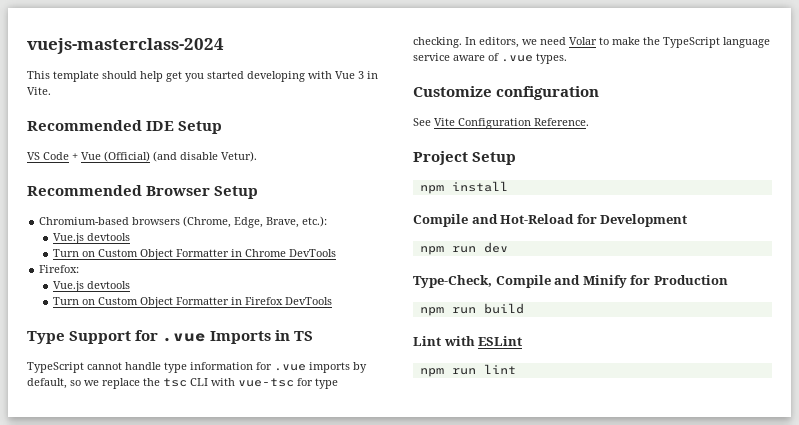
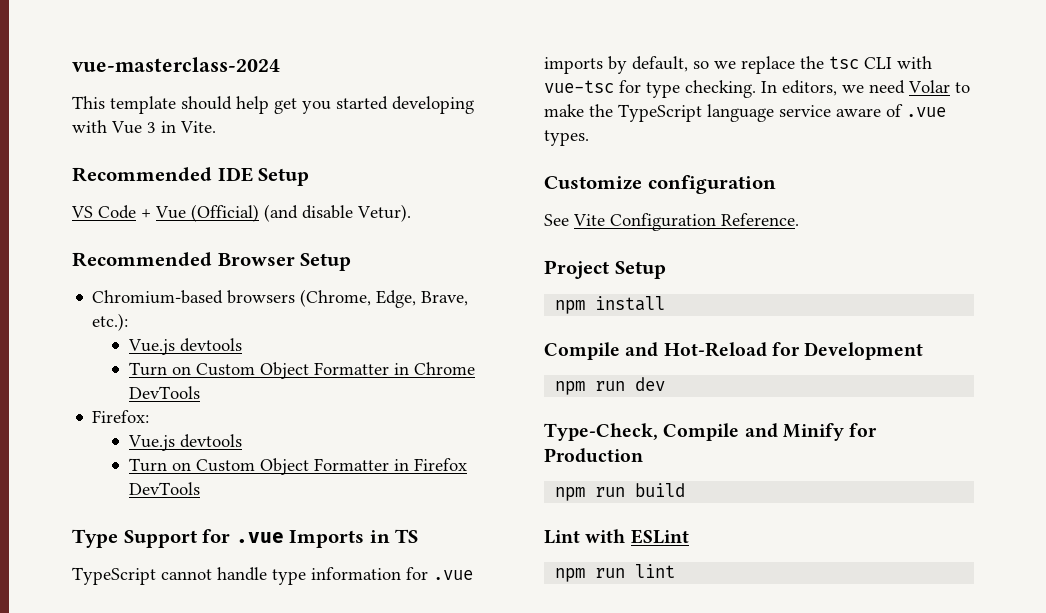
- vuejs-masterclass-2024
+ vue-masterclass-2024

